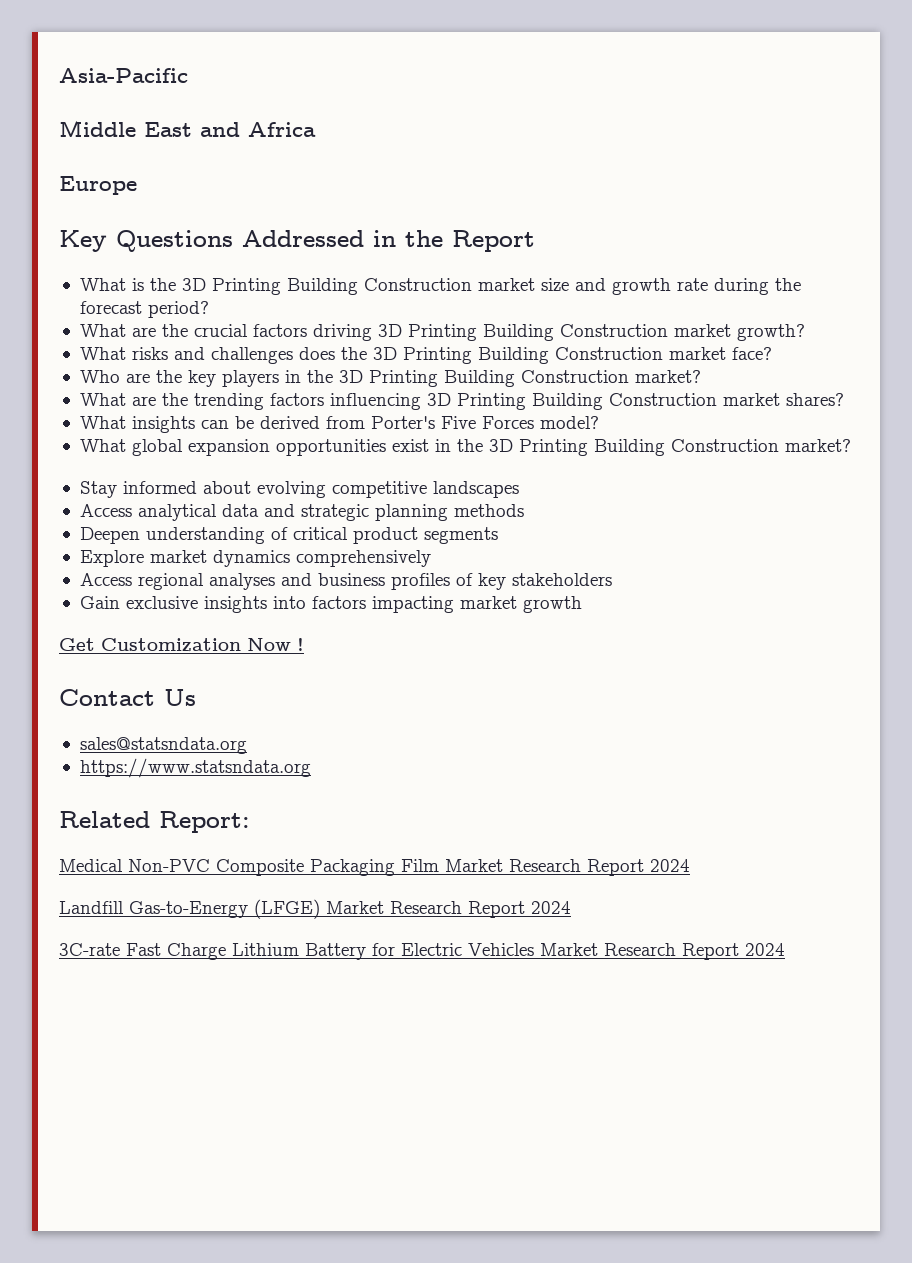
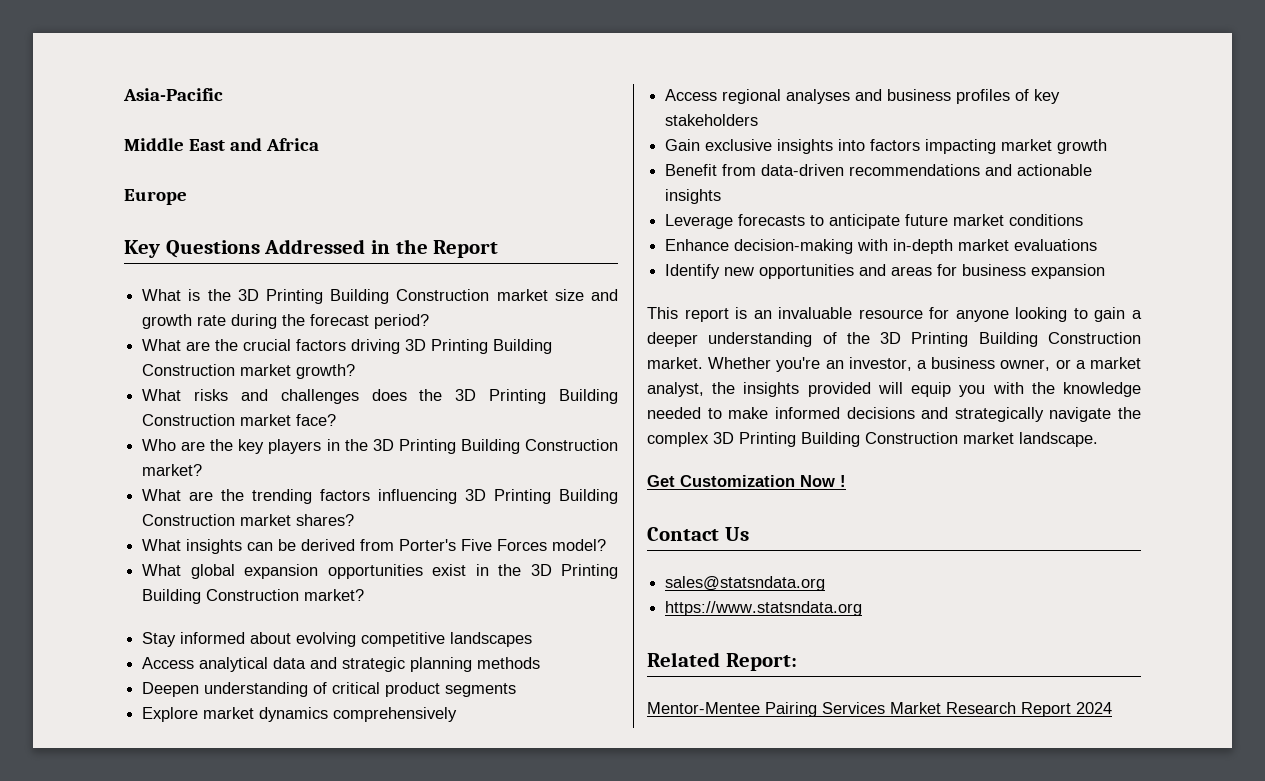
+ Benefit from data-driven recommendations and actionable insights
+ Leverage forecasts to anticipate future market conditions
+ Enhance decision-making with in-depth market evaluations
+ Identify new opportunities and areas for business expansion
+ This report is an invaluable resource for anyone looking to gain a deeper understanding of the 3D Printing Building Construction market. Whether you're an investor, a business owner, or a market analyst, the insights provided will equip you with the knowledge needed to make informed decisions and strategically navigate the complex 3D Printing Building Construction market landscape.
- Medical Non-PVC Composite Packaging Film Market Research Report 2024
- Landfill Gas-to-Energy (LFGE) Market Research Report 2024
- 3C-rate Fast Charge Lithium Battery for Electric Vehicles Market Research Report 2024
+ Mentor-Mentee Pairing Services Market Research Report 2024

